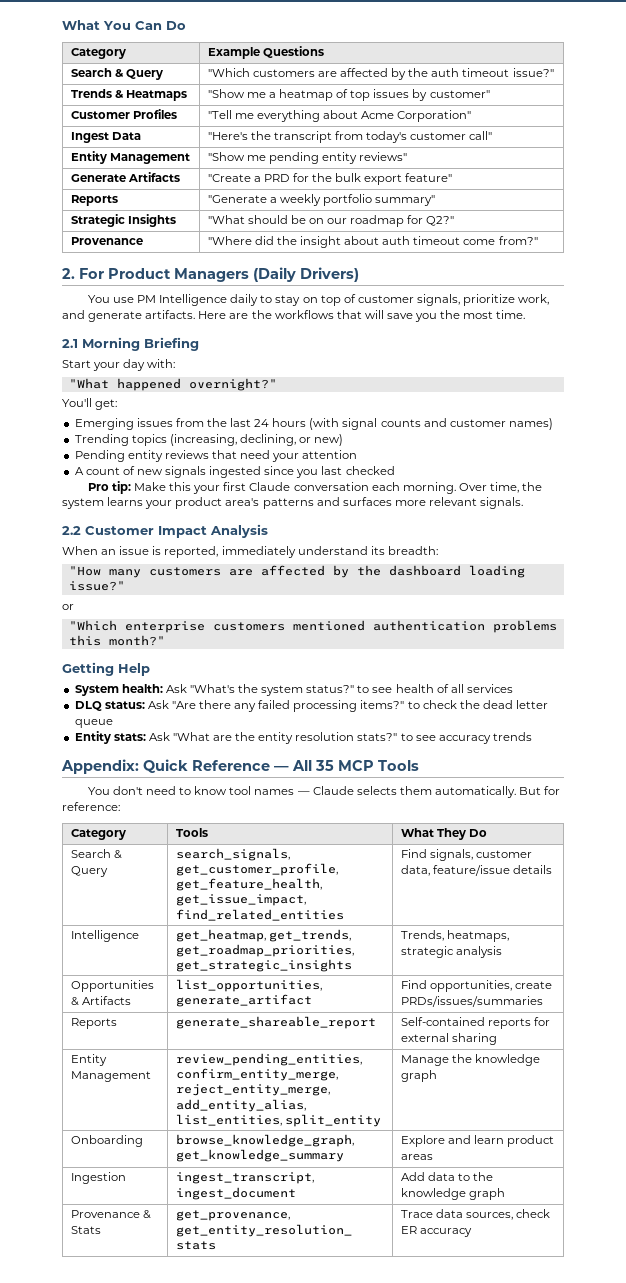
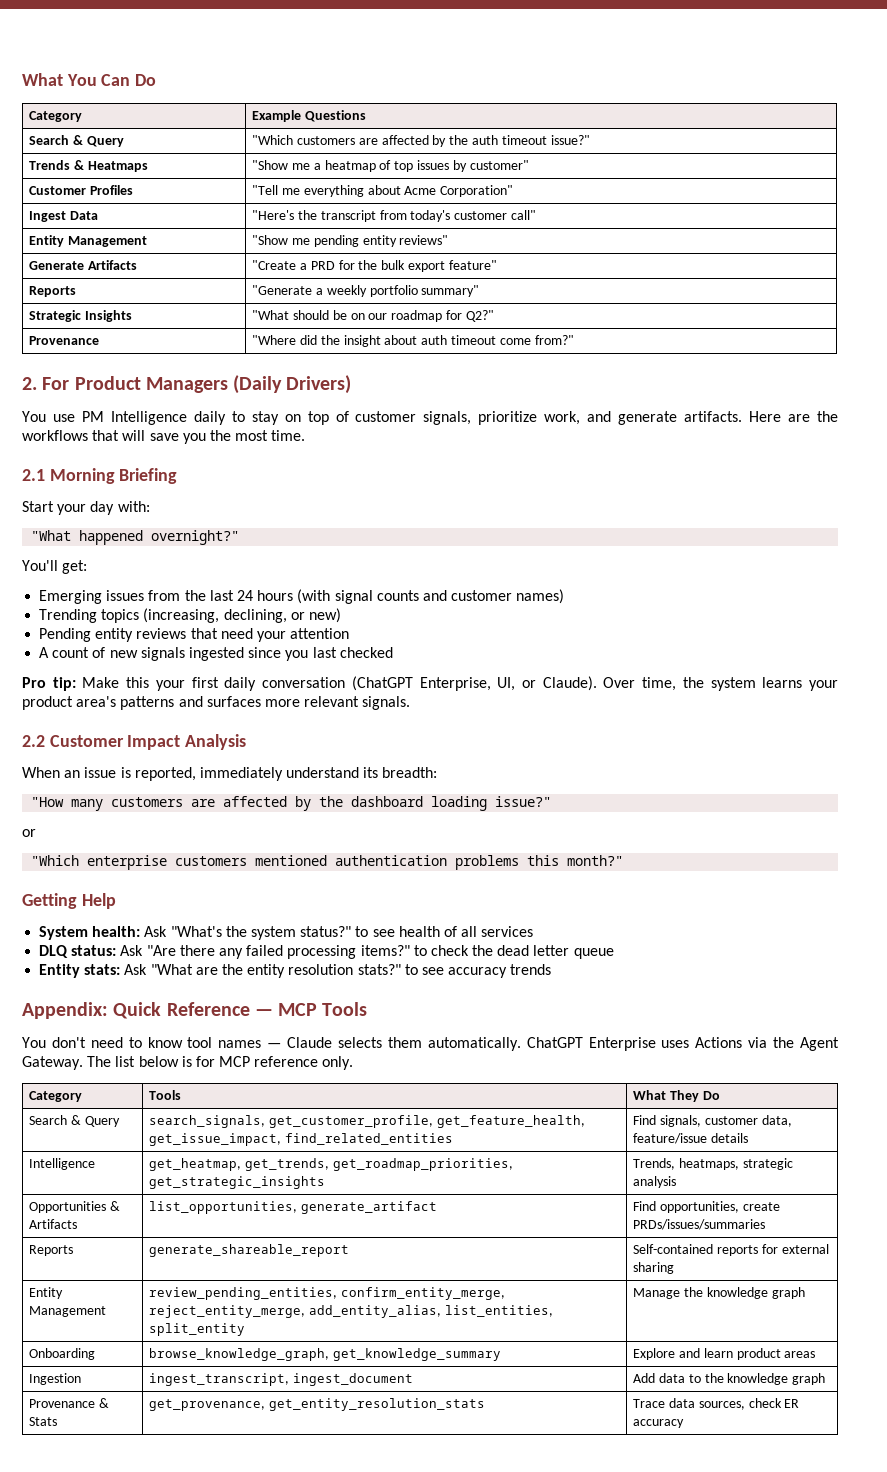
- Pro tip: Make this your first Claude conversation each morning.
+ Pro tip: Make this your first daily conversation (ChatGPT Enterprise, UI, or Claude).
- Appendix: Quick Reference — All 35 MCP Tools
+ Appendix: Quick Reference — MCP Tools
- But for reference:
+ ChatGPT Enterprise uses Actions via the Agent Gateway. The list below is for MCP reference only.

